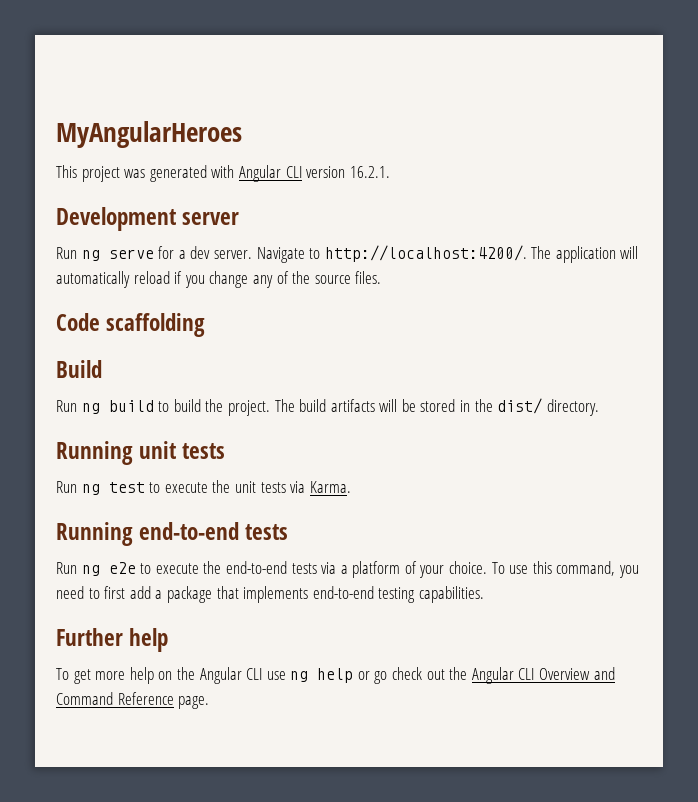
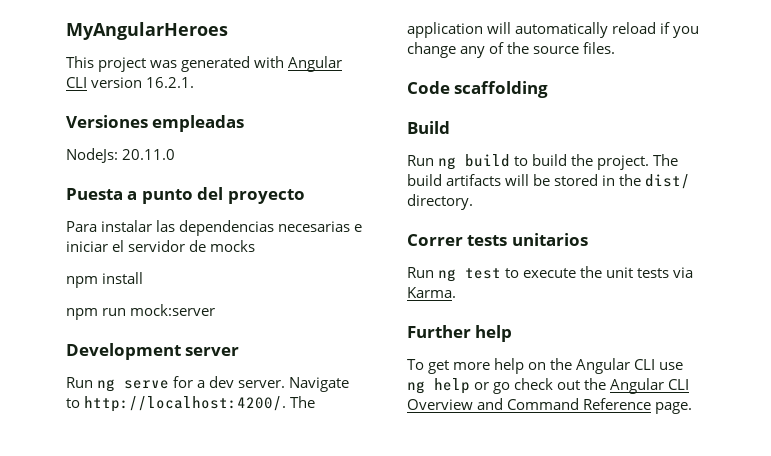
+ Versiones empleadas
+ NodeJs: 20.11.0
+ Puesta a punto del proyecto
+ Para instalar las dependencias necesarias e iniciar el servidor de mocks
+ npm install
+ npm run mock:server
- Running unit tests
+ Correr tests unitarios
- Running end-to-end tests
- Run ng e2e to execute the end-to-end tests via a platform of your choice. To use this command, you need to first add a package that implements end-to-end testing capabilities.

